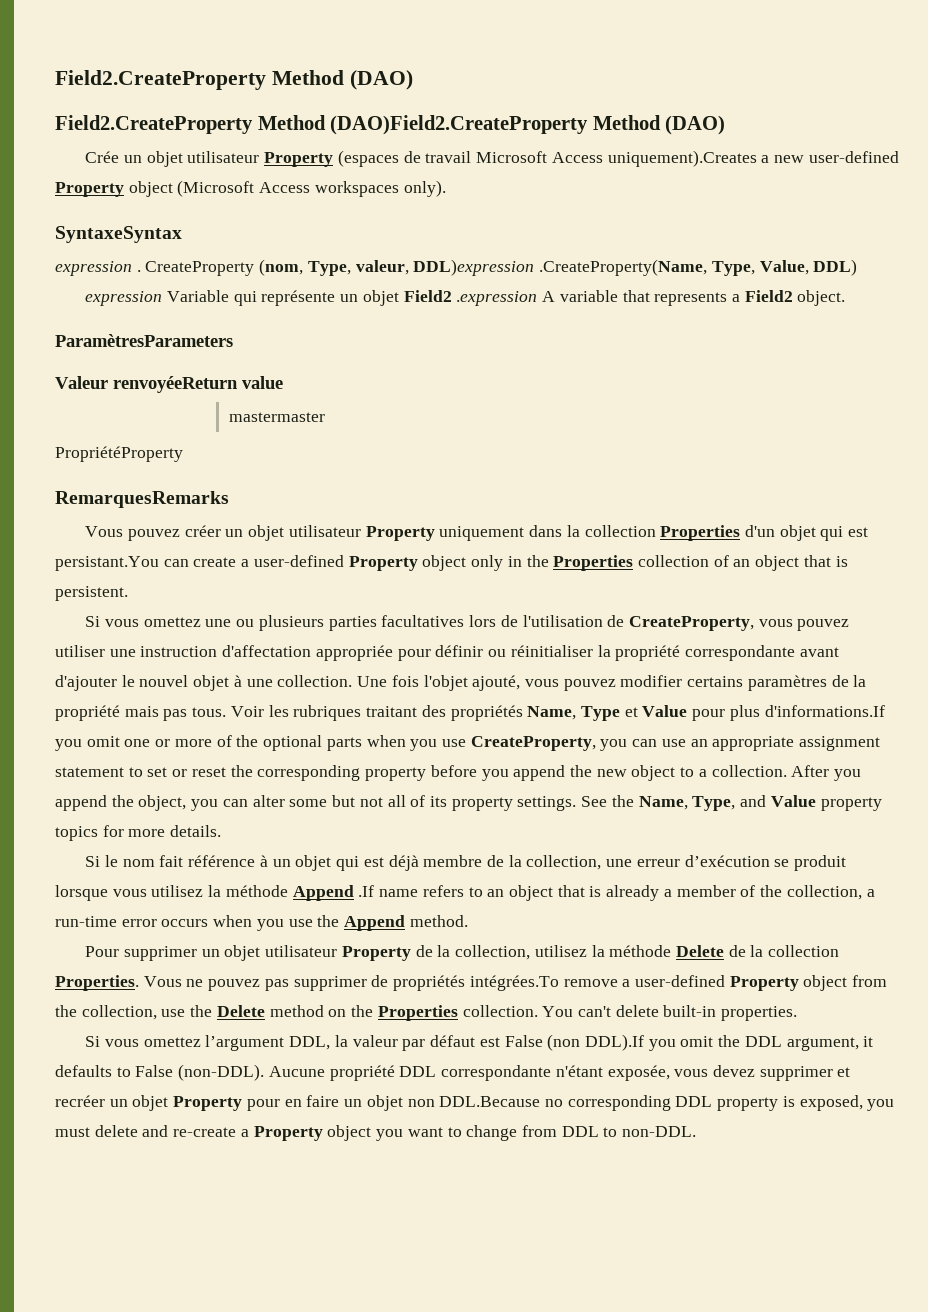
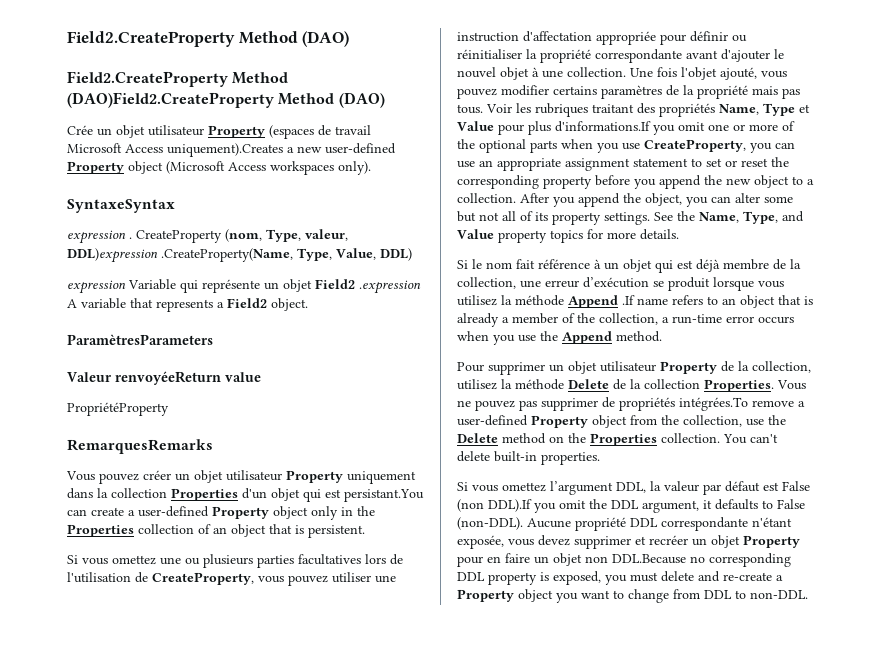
- mastermaster

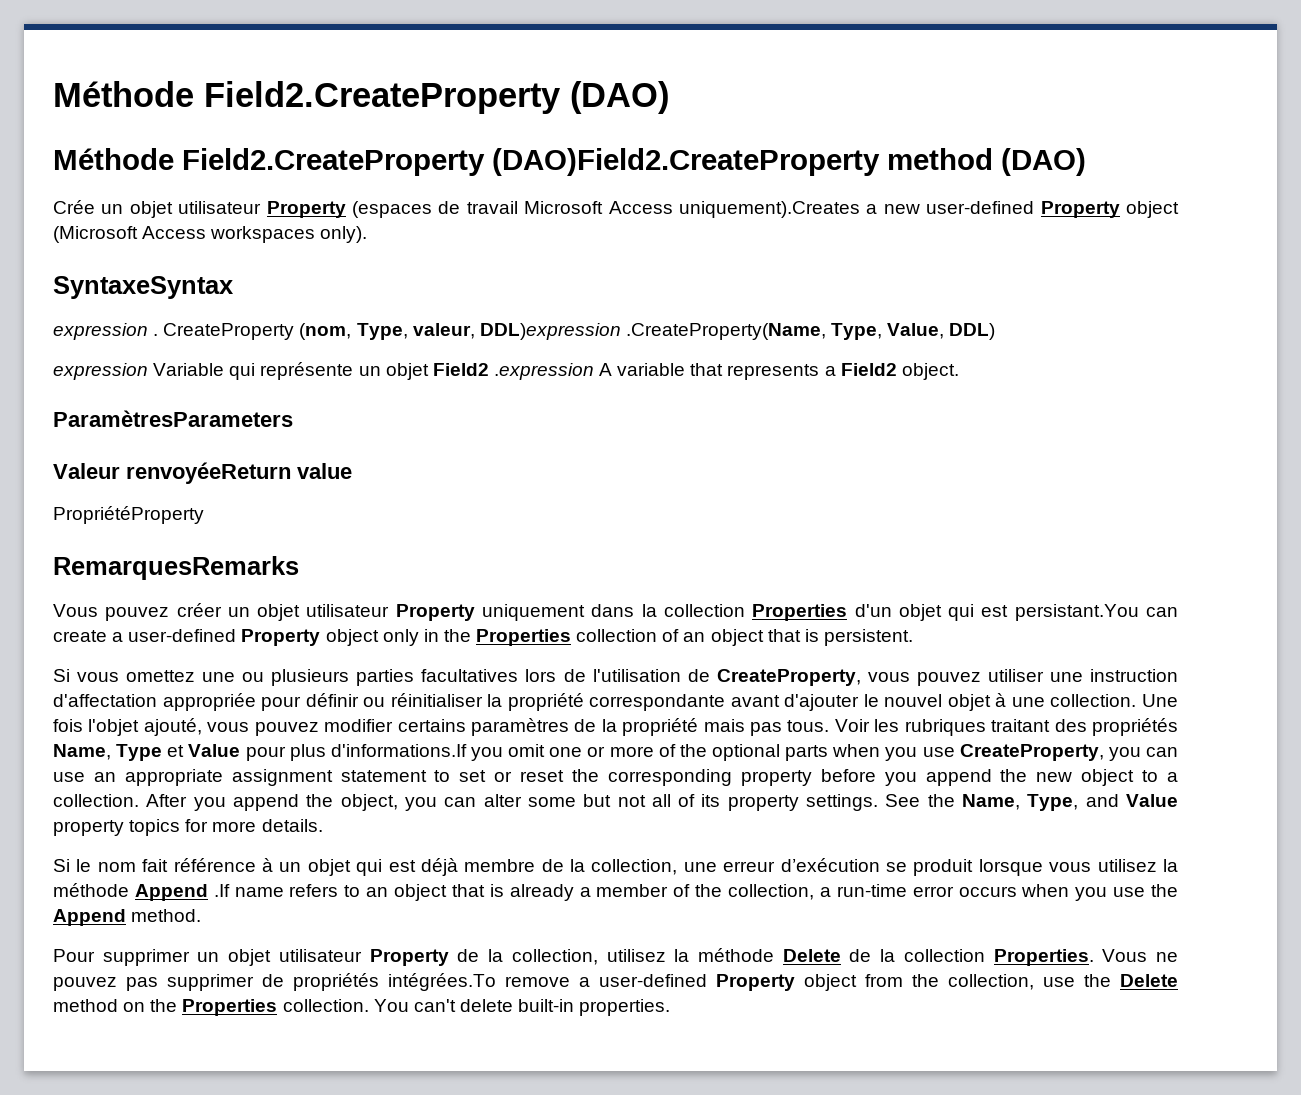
- Field2.CreateProperty Method (DAO)
- Field2.CreateProperty Method (DAO)Field2.CreateProperty Method (DAO)
+ Méthode Field2.CreateProperty (DAO)
+ Méthode Field2.CreateProperty (DAO)Field2.CreateProperty method (DAO)
- Si vous omettez l’argument DDL, la valeur par défaut est False (non DDL).If you omit the DDL argument, it defaults to False (non-DDL). Aucune propriété DDL correspondante n'étant exposée, vous devez supprimer et recréer un objet Property pour en faire un objet non DDL.Because no corresponding DDL property is exposed, you must delete and re-create a Property object you want to change from DDL to non-DDL.

